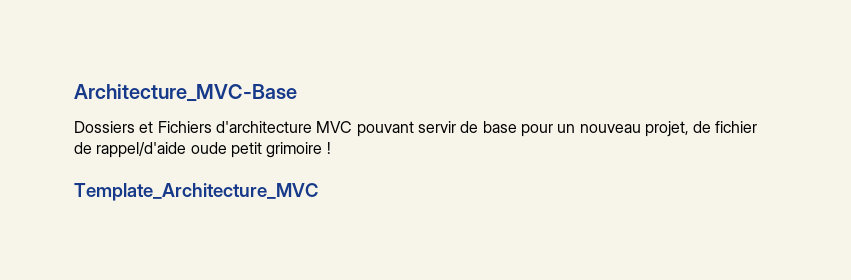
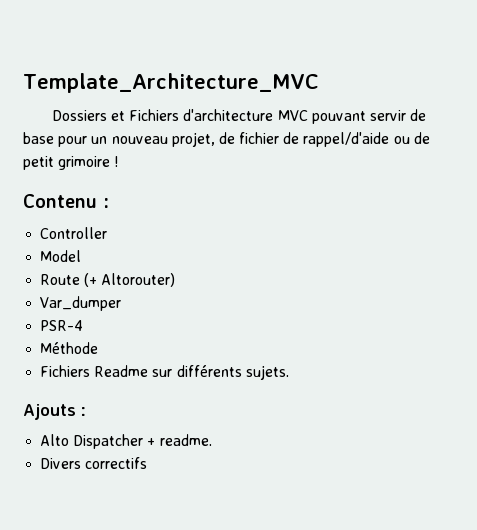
- Architecture_MVC-Base
+ Template_Architecture_MVC
- Dossiers et Fichiers d'architecture MVC pouvant servir de base pour un nouveau projet, de fichier de rappel/d'aide oude petit grimoire !
+ Dossiers et Fichiers d'architecture MVC pouvant servir de base pour un nouveau projet, de fichier de rappel/d'aide ou de petit grimoire !
- Template_Architecture_MVC
+ Contenu :
+ Controller
+ Model
+ Route (+ Altorouter)
+ Var_dumper
+ PSR-4
+ Méthode
+ Fichiers Readme sur différents sujets.
+ Ajouts :
+ Alto Dispatcher + readme.
+ Divers correctifs

